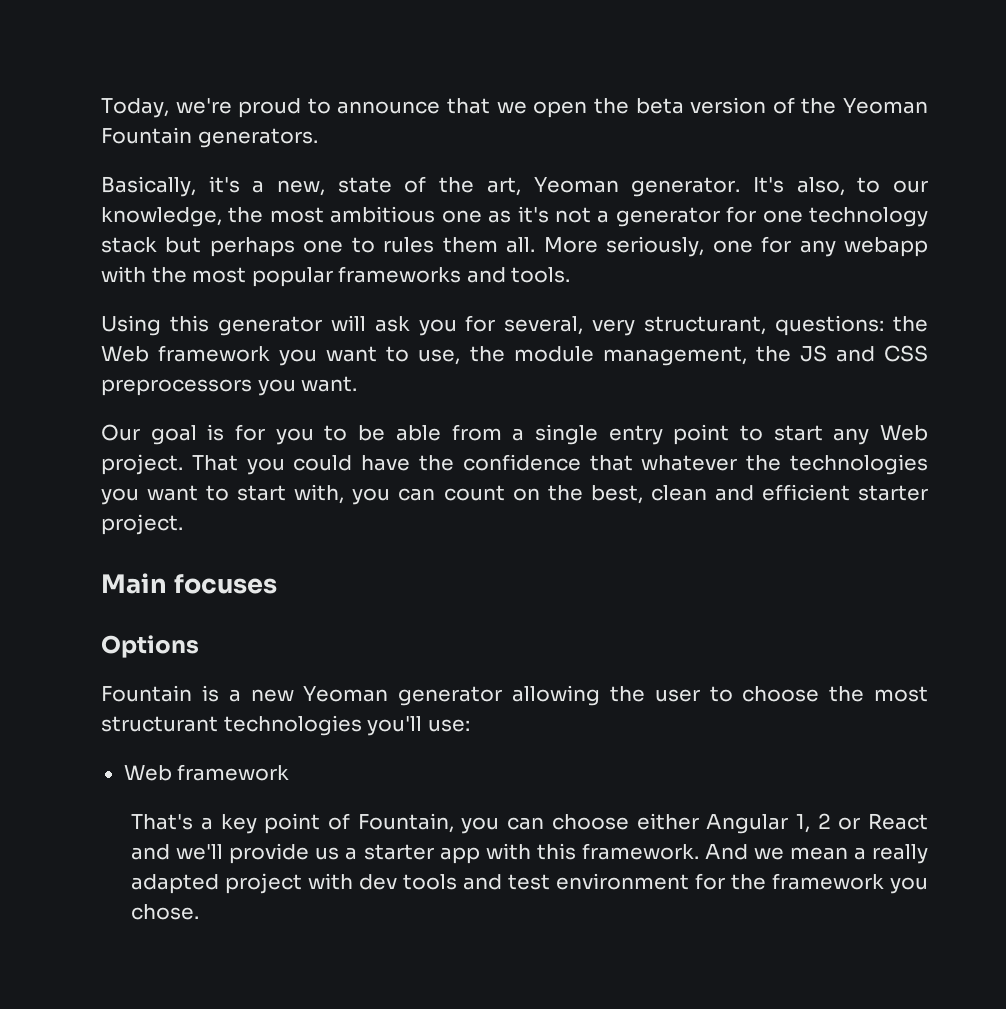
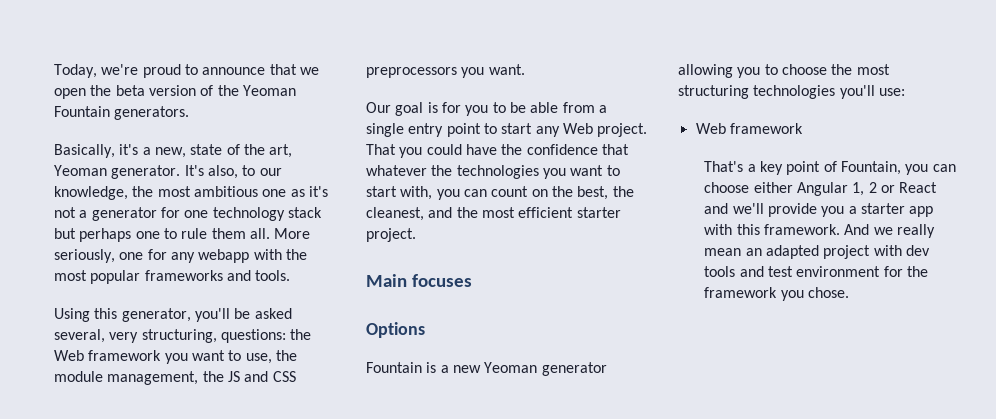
- It's also, to our knowledge, the most ambitious one as it's not a generator for one technology stack but perhaps one to rules them all.
+ It's also, to our knowledge, the most ambitious one as it's not a generator for one technology stack but perhaps one to rule them all.
- Using this generator will ask you for several, very structurant, questions: the Web framework you want to use, the module management, the JS and CSS preprocessors you want.
+ Using this generator, you'll be asked several, very structuring, questions: the Web framework you want to use, the module management, the JS and CSS preprocessors you want.
- That you could have the confidence that whatever the technologies you want to start with, you can count on the best, clean and efficient starter project.
+ That you could have the confidence that whatever the technologies you want to start with, you can count on the best, the cleanest, and the most efficient starter project.
- Fountain is a new Yeoman generator allowing the user to choose the most structurant technologies you'll use:
+ Fountain is a new Yeoman generator allowing you to choose the most structuring technologies you'll use:
- That's a key point of Fountain, you can choose either Angular 1, 2 or React and we'll provide us a starter app with this framework.
+ That's a key point of Fountain, you can choose either Angular 1, 2 or React and we'll provide you a starter app with this framework.
- And we mean a really adapted project with dev tools and test environment for the framework you chose.
+ And we really mean an adapted project with dev tools and test environment for the framework you chose.

